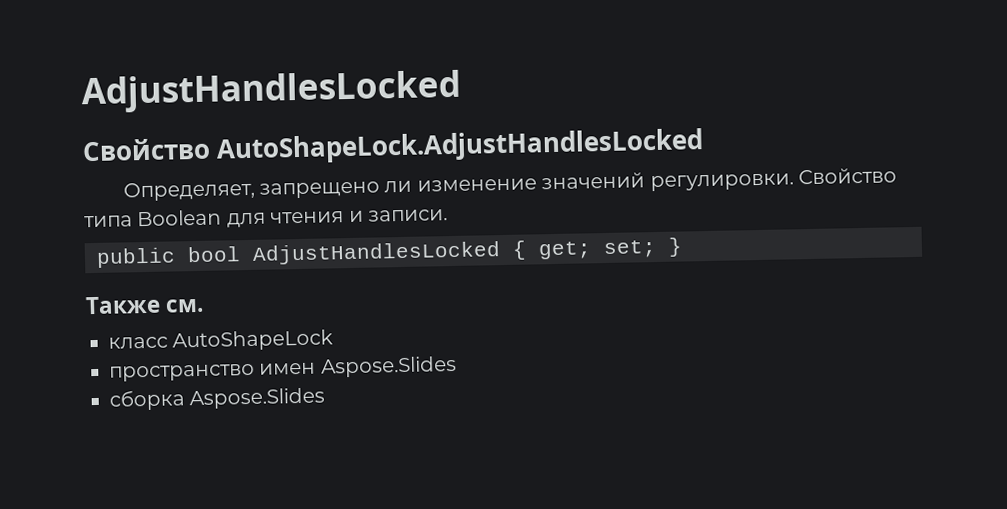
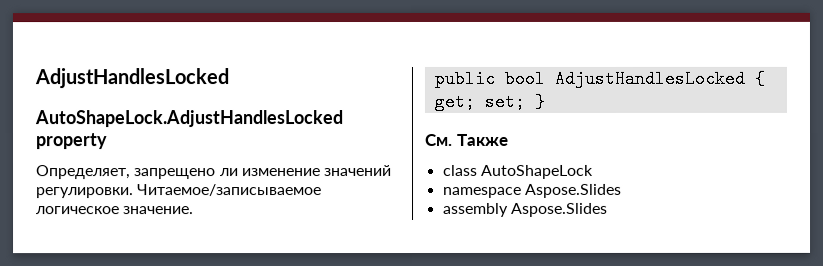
- Свойство AutoShapeLock.AdjustHandlesLocked
+ AutoShapeLock.AdjustHandlesLocked property
- Свойство типа Boolean для чтения и записи.
+ Читаемое/записываемое логическое значение.
- Также см.
- класс AutoShapeLock
+ См. Также
+ class AutoShapeLock
- пространство имен Aspose.Slides
+ namespace Aspose.Slides
- сборка Aspose.Slides
+ assembly Aspose.Slides

